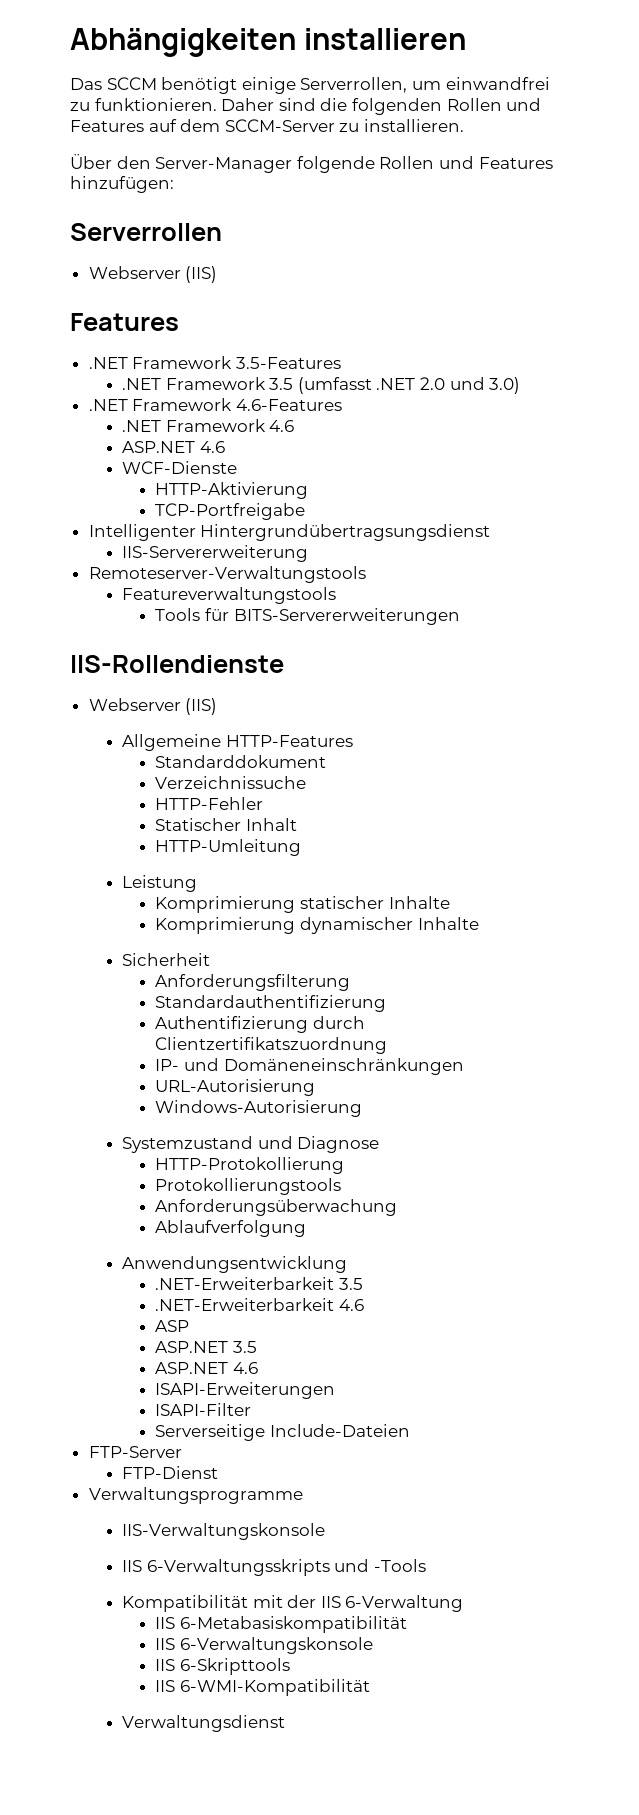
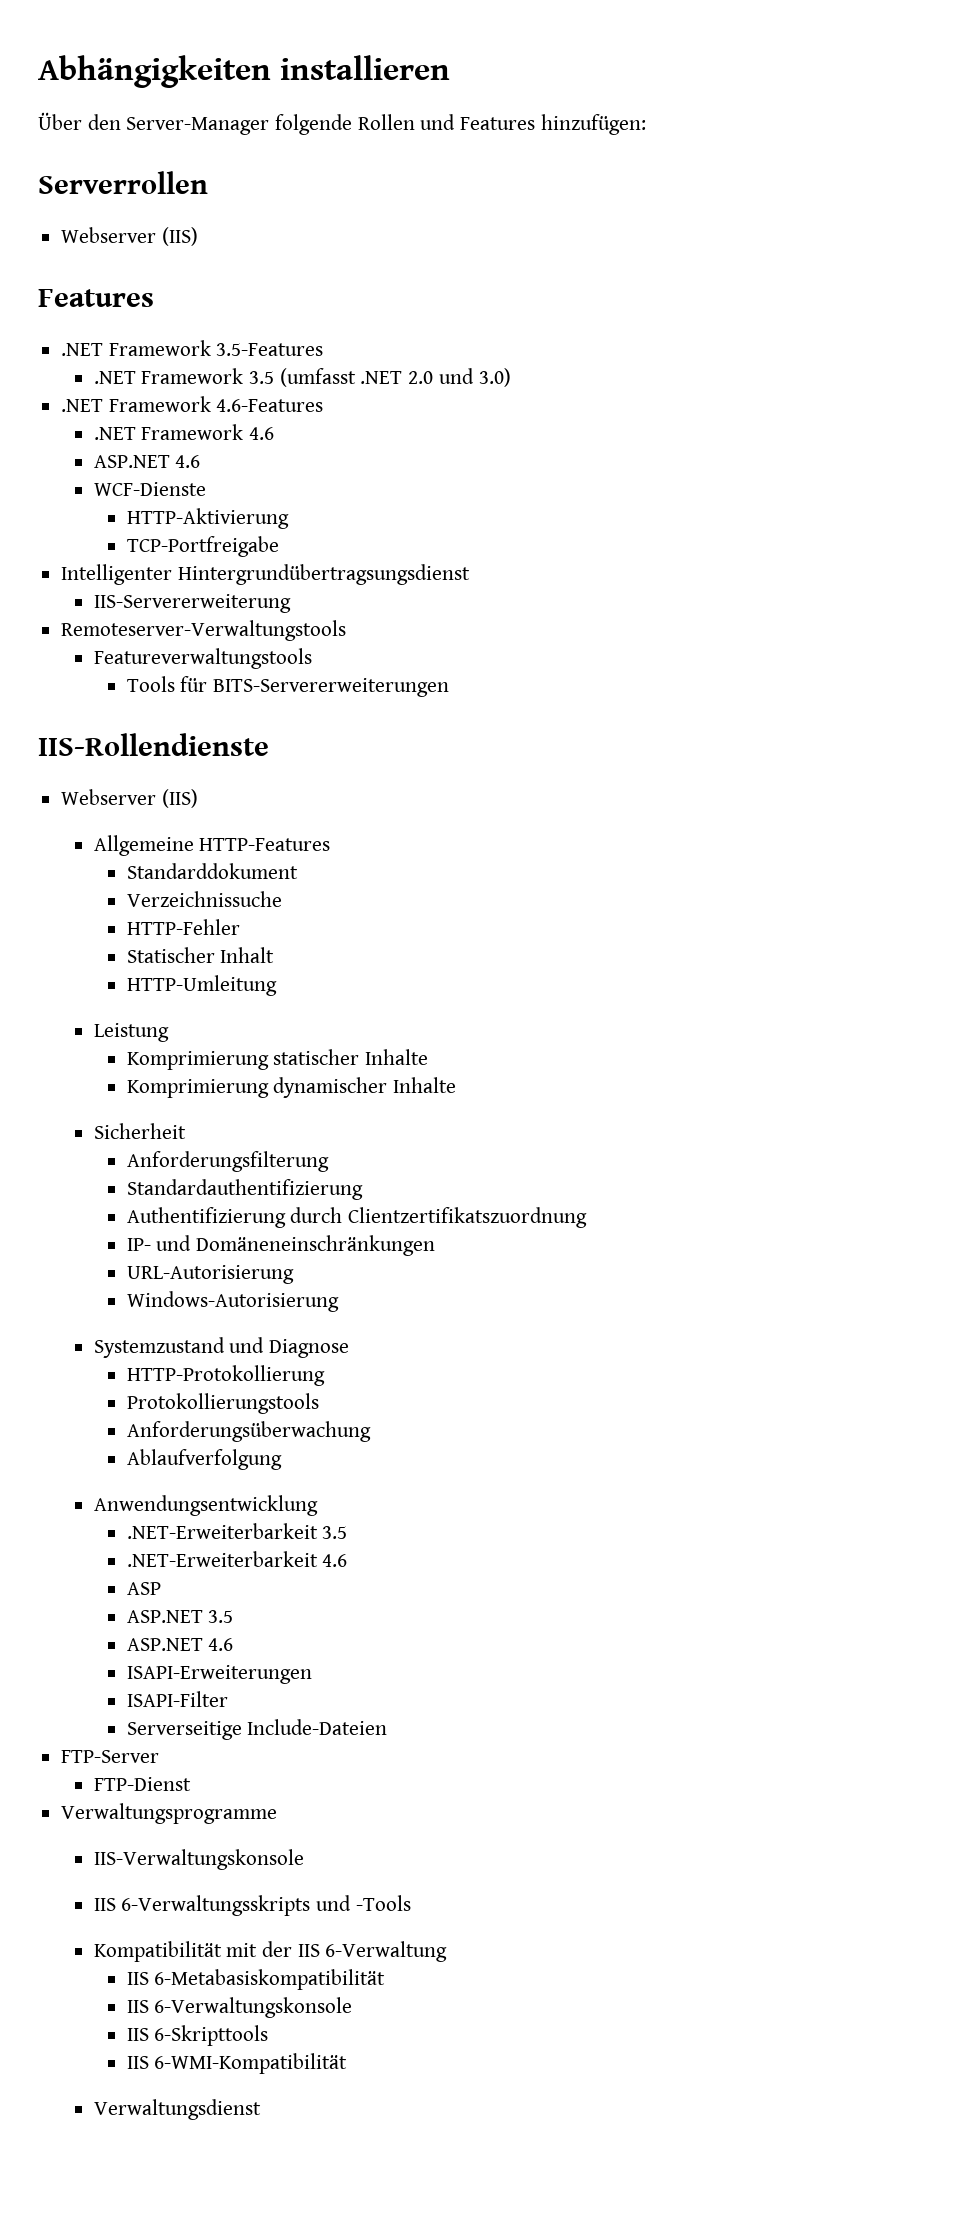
- Das SCCM benötigt einige Serverrollen, um einwandfrei zu funktionieren. Daher sind die folgenden Rollen und Features auf dem SCCM-Server zu installieren.

